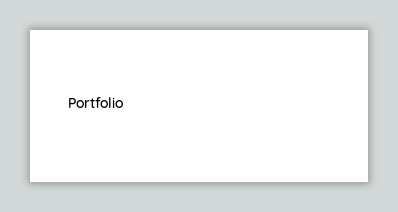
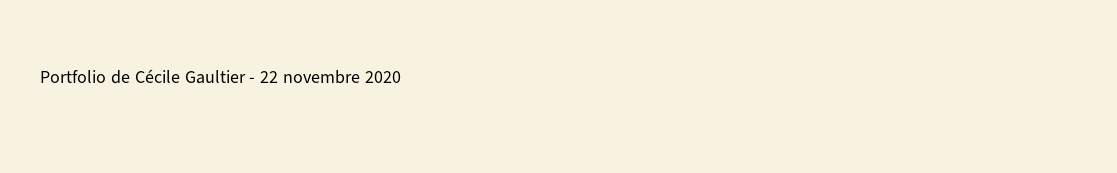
- Portfolio
+ Portfolio de Cécile Gaultier - 22 novembre 2020

